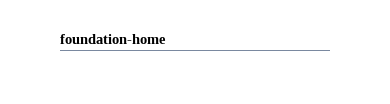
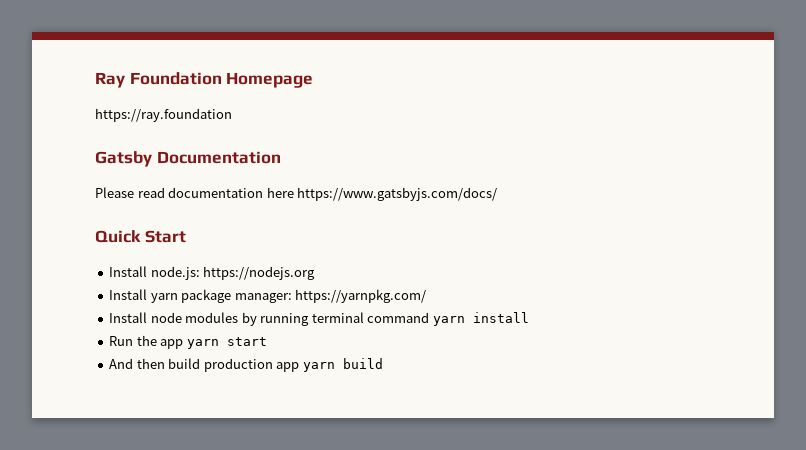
- foundation-home
+ Ray Foundation Homepage
+ https://ray.foundation
+ Gatsby Documentation
+ Please read documentation here https://www.gatsbyjs.com/docs/
+ Quick Start
+ Install node.js: https://nodejs.org
+ Install yarn package manager: https://yarnpkg.com/
+ Install node modules by running terminal command yarn install
+ Run the app yarn start
+ And then build production app yarn build

